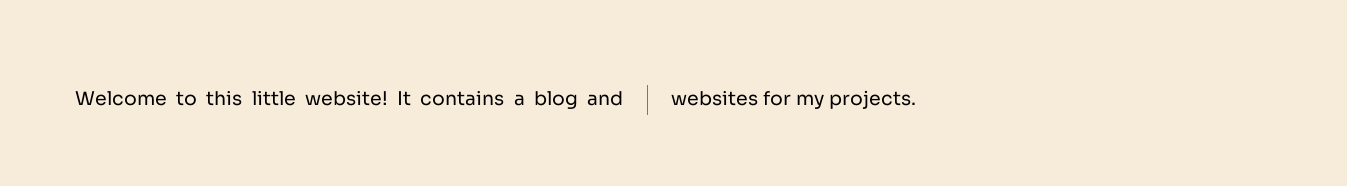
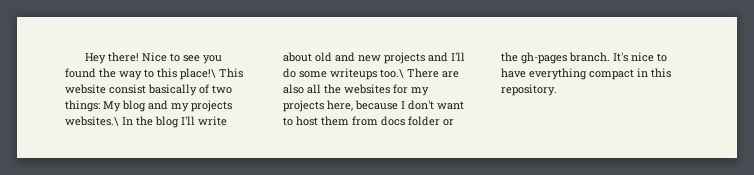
- Welcome to this little website! It contains a blog and websites for my projects.
+ Hey there! Nice to see you found the way to this place!\ This website consist basically of two things: My blog and my projects websites.\ In the blog I'll write about old and new projects and I'll do some writeups too.\ There are also all the websites for my projects here, because I don't want to host them from docs folder or the gh-pages branch. It's nice to have everything compact in this repository.

